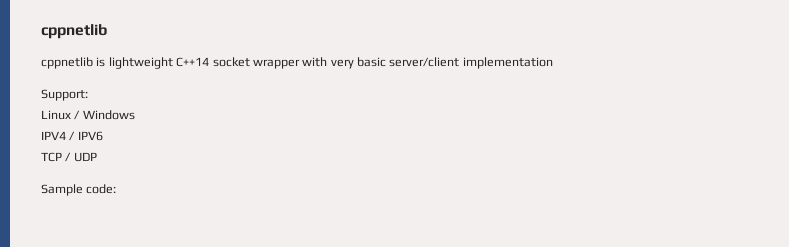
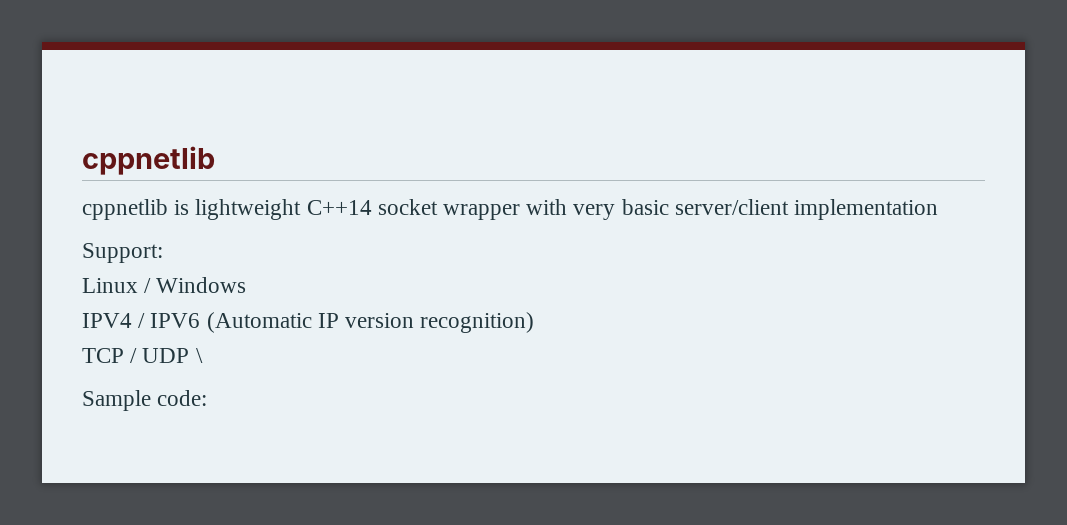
- IPV4 / IPV6
+ IPV4 / IPV6 (Automatic IP version recognition)
- TCP / UDP
+ TCP / UDP \

